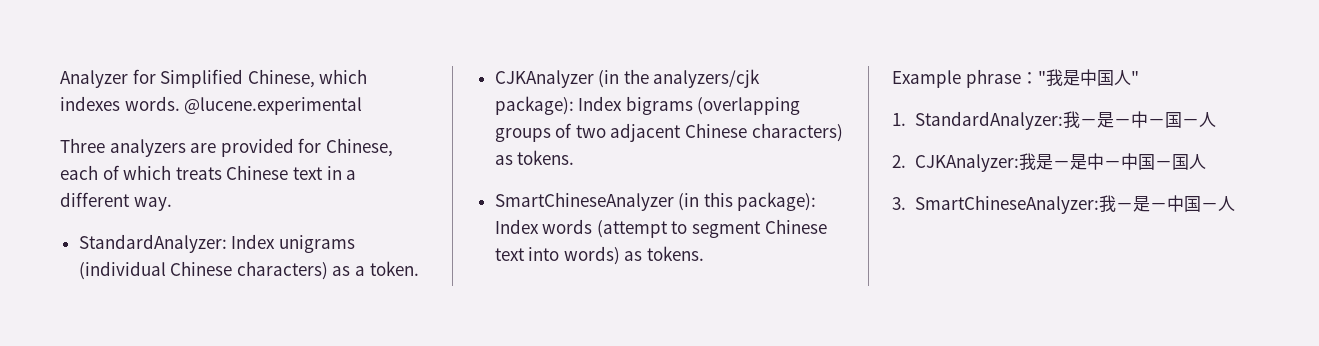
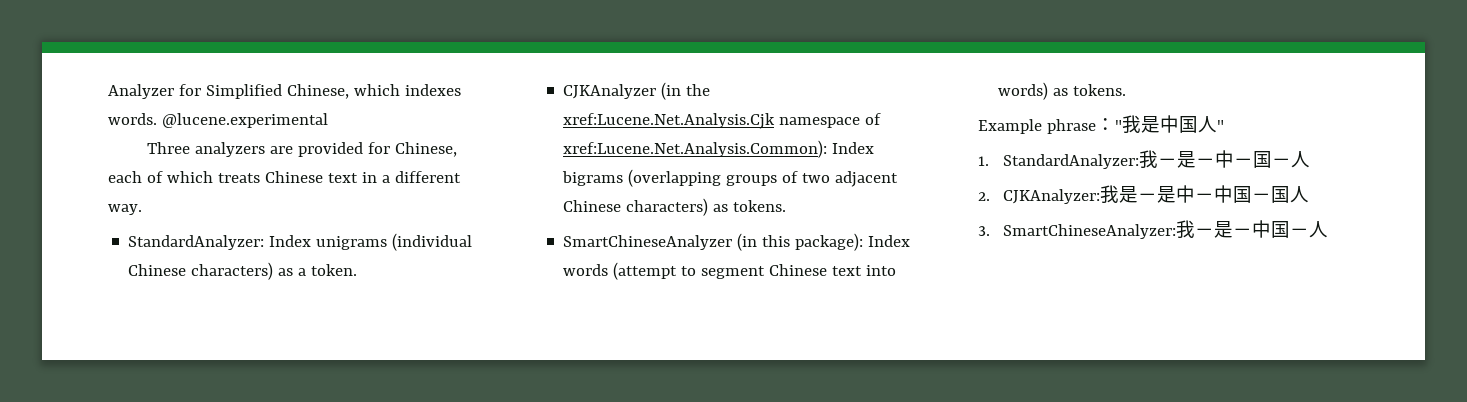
- CJKAnalyzer (in the analyzers/cjk package): Index bigrams (overlapping groups of two adjacent Chinese characters) as tokens.
+ CJKAnalyzer (in the xref:Lucene.Net.Analysis.Cjk namespace of xref:Lucene.Net.Analysis.Common): Index bigrams (overlapping groups of two adjacent Chinese characters) as tokens.

